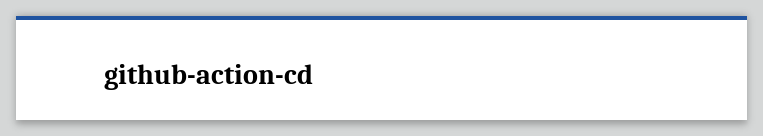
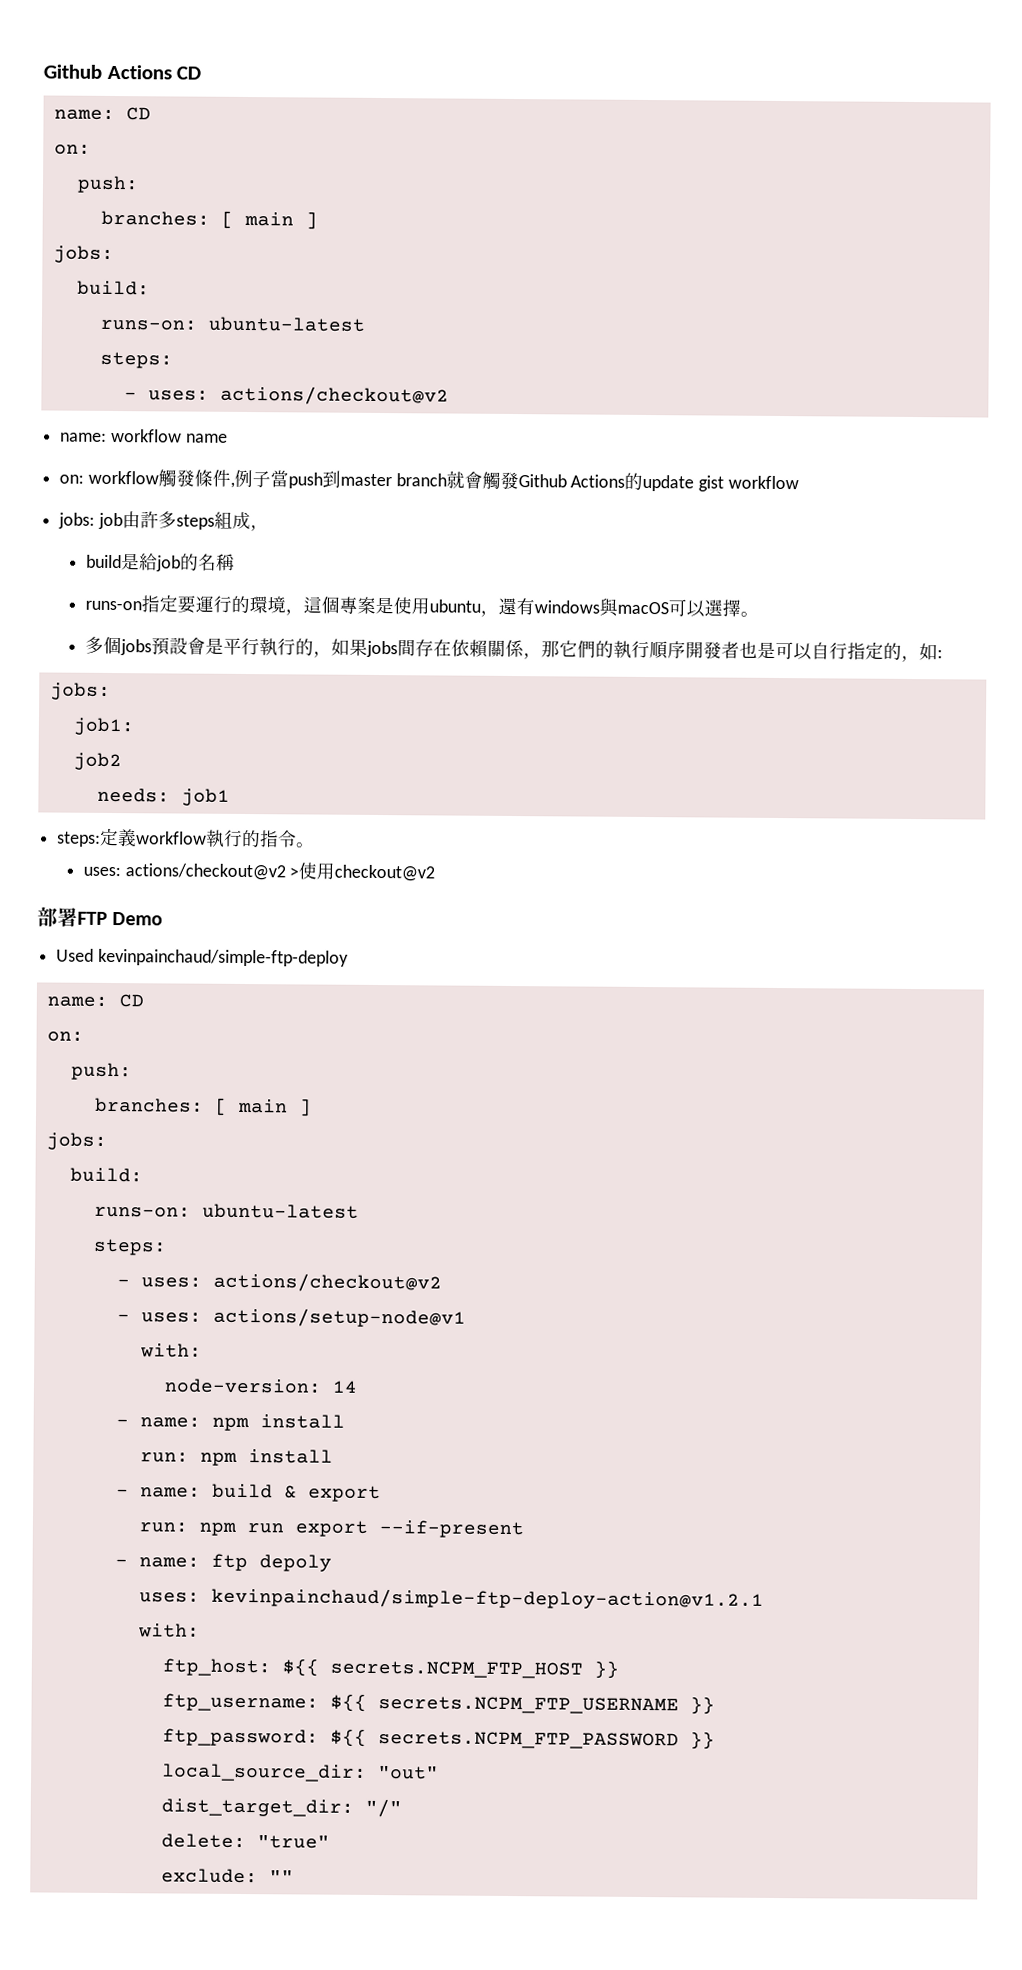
- github-action-cd
+ Github Actions CD
+ name: CD
+ on:
+ push:
+ branches: [ main ]
+ jobs:
+ build:
+ runs-on: ubuntu-latest
+ steps:
+ - uses: actions/checkout@v2
+ name: workflow name
+ on: workflow觸發條件,例子當push到master branch就會觸發Github Actions的update gist workflow
+ jobs: job由許多steps組成，
+ build是給job的名稱
+ runs-on指定要運行的環境，這個專案是使用ubuntu，還有windows與macOS可以選擇。
+ 多個jobs預設會是平行執行的，如果jobs間存在依賴關係，那它們的執行順序開發者也是可以自行指定的，如:
+ jobs:
+ job1:
+ job2
+ needs: job1
+ steps:定義workflow執行的指令。
+ uses: actions/checkout@v2 >使用checkout@v2
+ 部署FTP Demo
+ Used kevinpainchaud/simple-ftp-deploy
+ name: CD
+ on:
+ push:
+ branches: [ main ]
+ jobs:
+ build:
+ runs-on: ubuntu-latest
+ steps:
+ - uses: actions/checkout@v2
+ - uses: actions/setup-node@v1
+ with:
+ node-version: 14
+ - name: npm install
+ run: npm install
+ - name: build & export
+ run: npm run export --if-present
+ - name: ftp depoly
+ uses: kevinpainchaud/simple-ftp-deploy-action@v1.2.1
+ with:
+ ftp_host: ${{ secrets.NCPM_FTP_HOST }}
+ ftp_username: ${{ secrets.NCPM_FTP_USERNAME }}
+ ftp_password: ${{ secrets.NCPM_FTP_PASSWORD }}
+ local_source_dir: "out"
+ dist_target_dir: "/"
+ delete: "true"
+ exclude: ""

